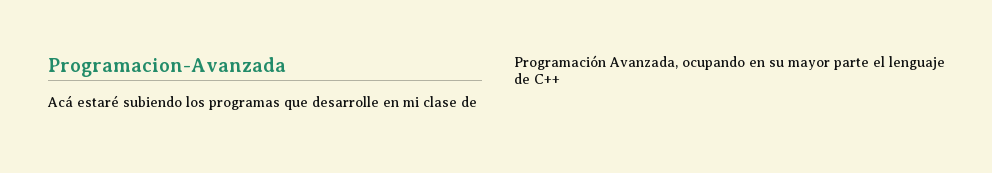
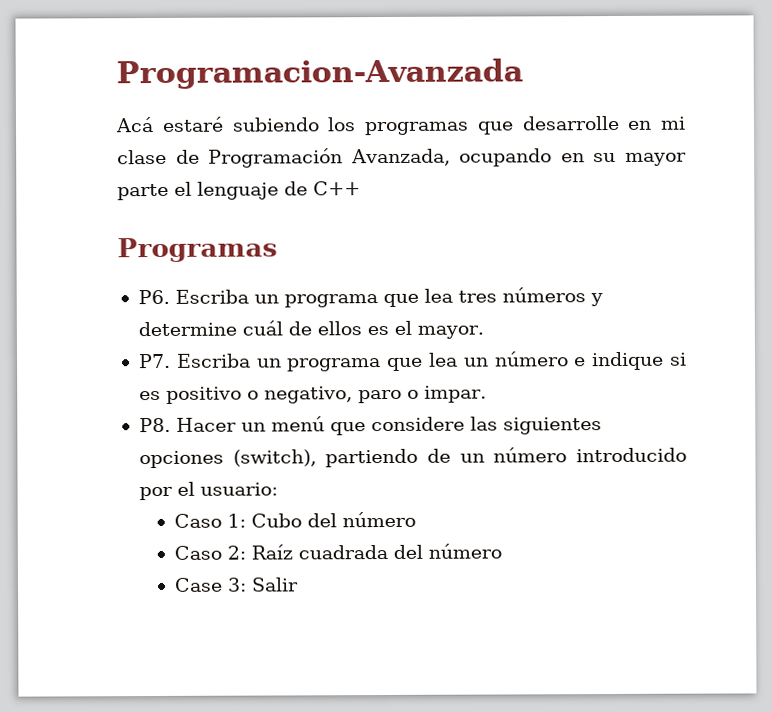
+ Programas
+ P6. Escriba un programa que lea tres números y determine cuál de ellos es el mayor.
+ P7. Escriba un programa que lea un número e indique si es positivo o negativo, paro o impar.
+ P8. Hacer un menú que considere las siguientes opciones (switch), partiendo de un número introducido por el usuario:
+ Caso 1: Cubo del número
+ Caso 2: Raíz cuadrada del número
+ Case 3: Salir

